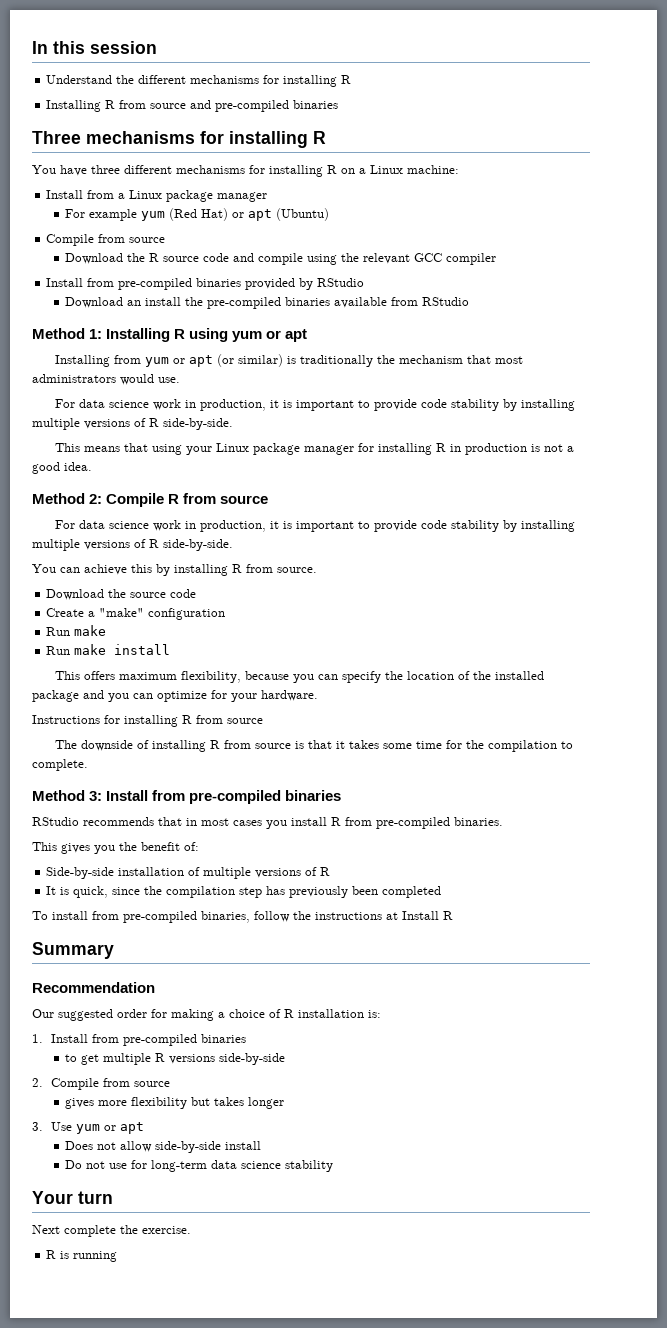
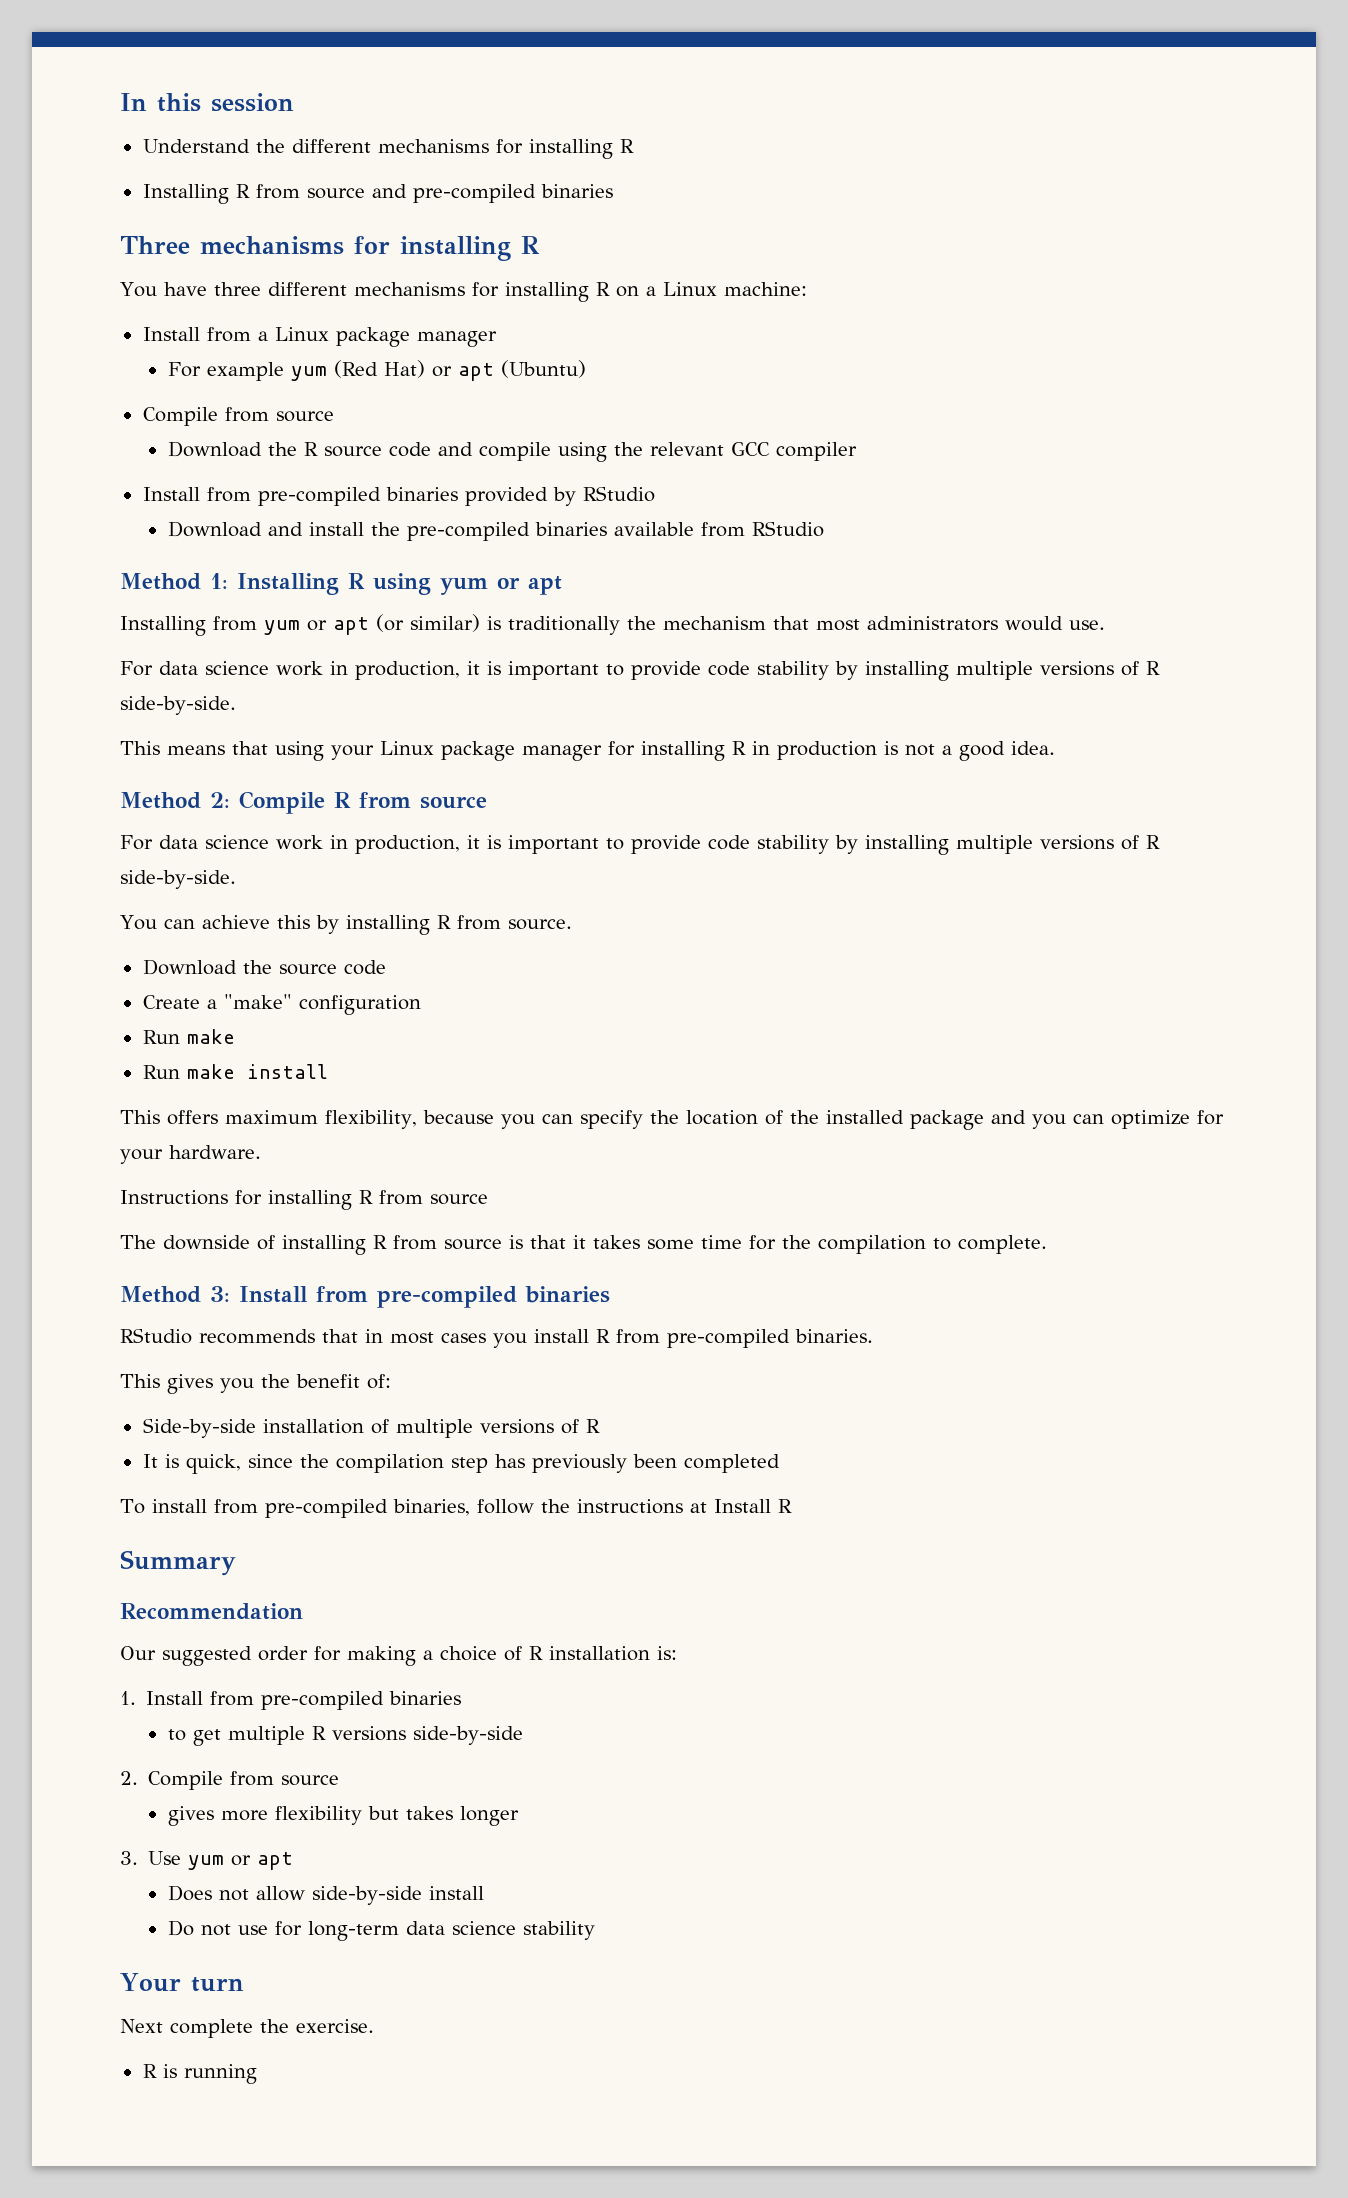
- Download an install the pre-compiled binaries available from RStudio
+ Download and install the pre-compiled binaries available from RStudio

